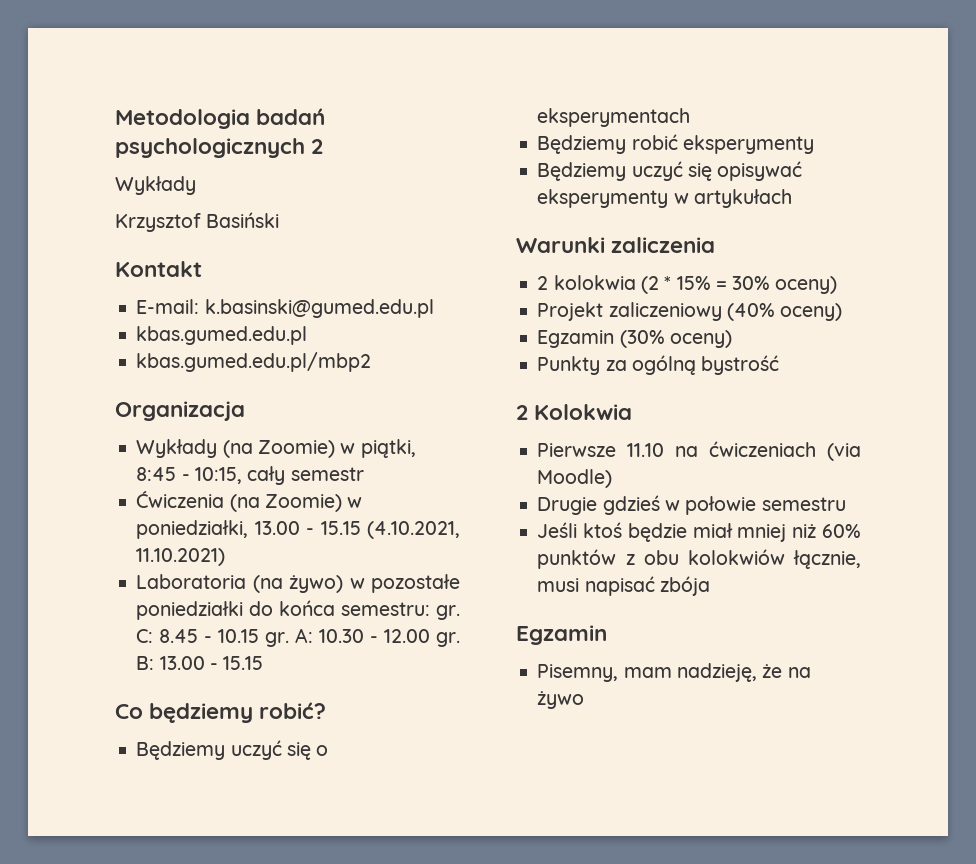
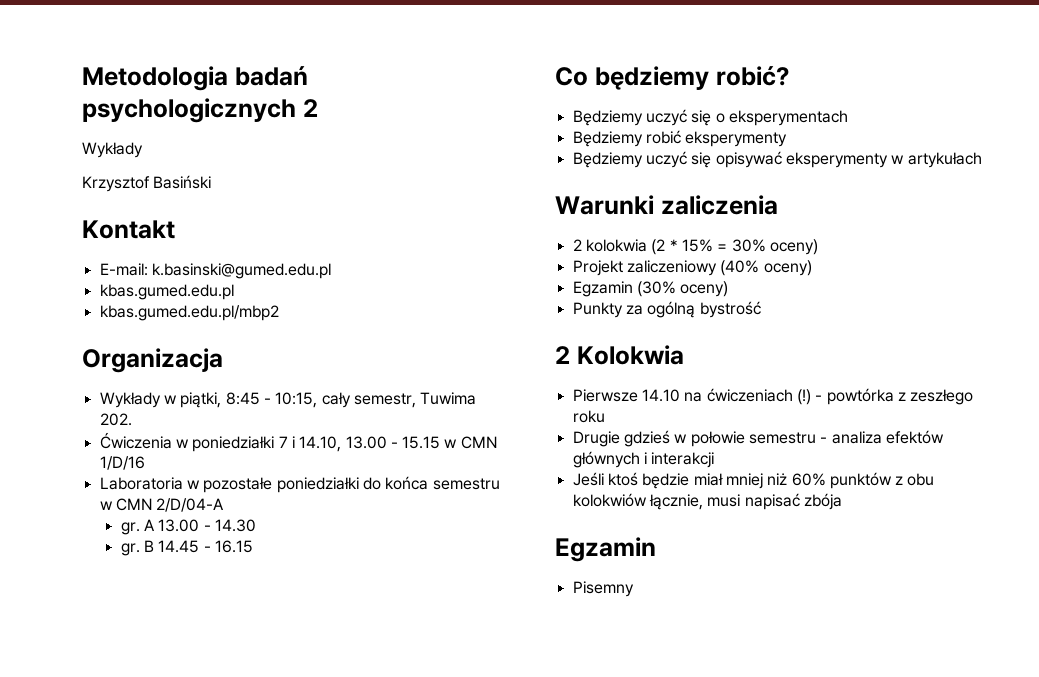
- Wykłady (na Zoomie) w piątki, 8:45 - 10:15, cały semestr
- Ćwiczenia (na Zoomie) w poniedziałki, 13.00 - 15.15 (4.10.2021, 11.10.2021)
+ Wykłady w piątki, 8:45 - 10:15, cały semestr, Tuwima 202.
+ Ćwiczenia w poniedziałki 7 i 14.10, 13.00 - 15.15 w CMN 1/D/16
- Laboratoria (na żywo) w pozostałe poniedziałki do końca semestru: gr. C: 8.45 - 10.15 gr. A: 10.30 - 12.00 gr. B: 13.00 - 15.15
+ Laboratoria w pozostałe poniedziałki do końca semestru w CMN 2/D/04-A
+ gr. A 13.00 - 14.30
+ gr. B 14.45 - 16.15
- Pierwsze 11.10 na ćwiczeniach (via Moodle)
+ Pierwsze 14.10 na ćwiczeniach (!) - powtórka z zeszłego roku
- Drugie gdzieś w połowie semestru
+ Drugie gdzieś w połowie semestru - analiza efektów głównych i interakcji
- Pisemny, mam nadzieję, że na żywo
+ Pisemny

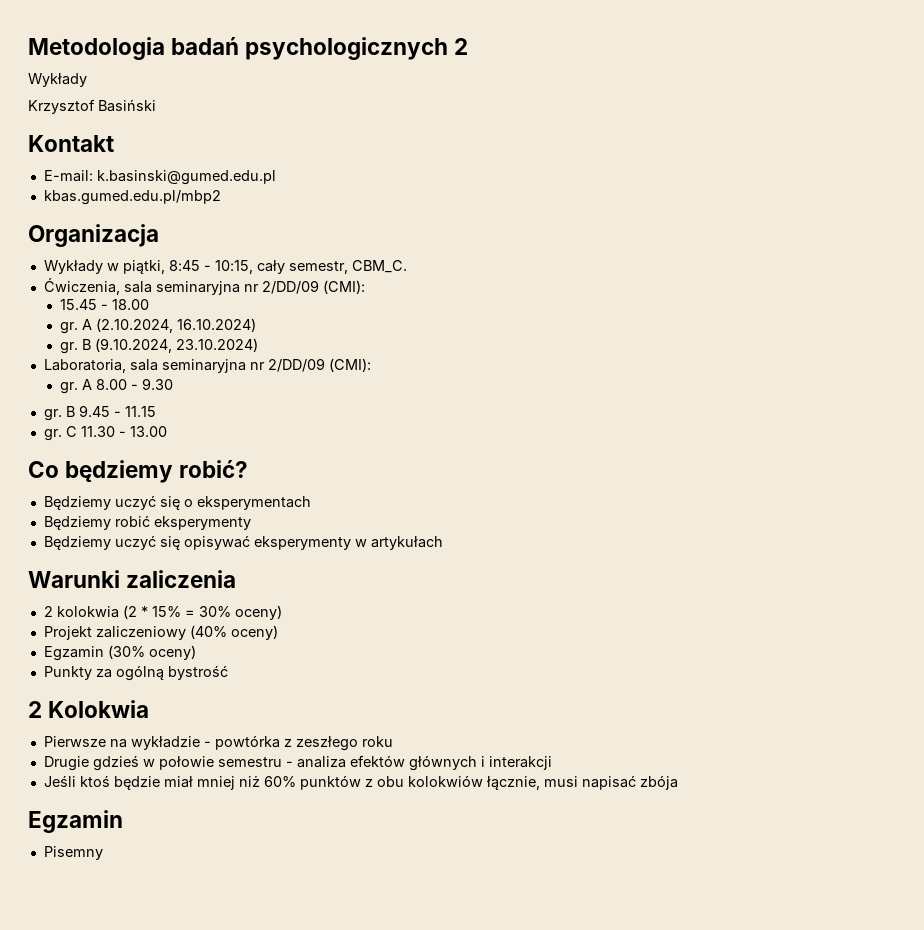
- kbas.gumed.edu.pl
- Wykłady w piątki, 8:45 - 10:15, cały semestr, Tuwima 202.
- Ćwiczenia w poniedziałki 7 i 14.10, 13.00 - 15.15 w CMN 1/D/16
- Laboratoria w pozostałe poniedziałki do końca semestru w CMN 2/D/04-A
- gr. A 13.00 - 14.30
- gr. B 14.45 - 16.15
+ Wykłady w piątki, 8:45 - 10:15, cały semestr, CBM_C.
+ Ćwiczenia, sala seminaryjna nr 2/DD/09 (CMI):
+ 15.45 - 18.00
+ gr. A (2.10.2024, 16.10.2024)
+ gr. B (9.10.2024, 23.10.2024)
+ Laboratoria, sala seminaryjna nr 2/DD/09 (CMI):
+ gr. A 8.00 - 9.30
+ gr. B 9.45 - 11.15
+ gr. C 11.30 - 13.00
- Pierwsze 14.10 na ćwiczeniach (!) - powtórka z zeszłego roku
+ Pierwsze na wykładzie - powtórka z zeszłego roku

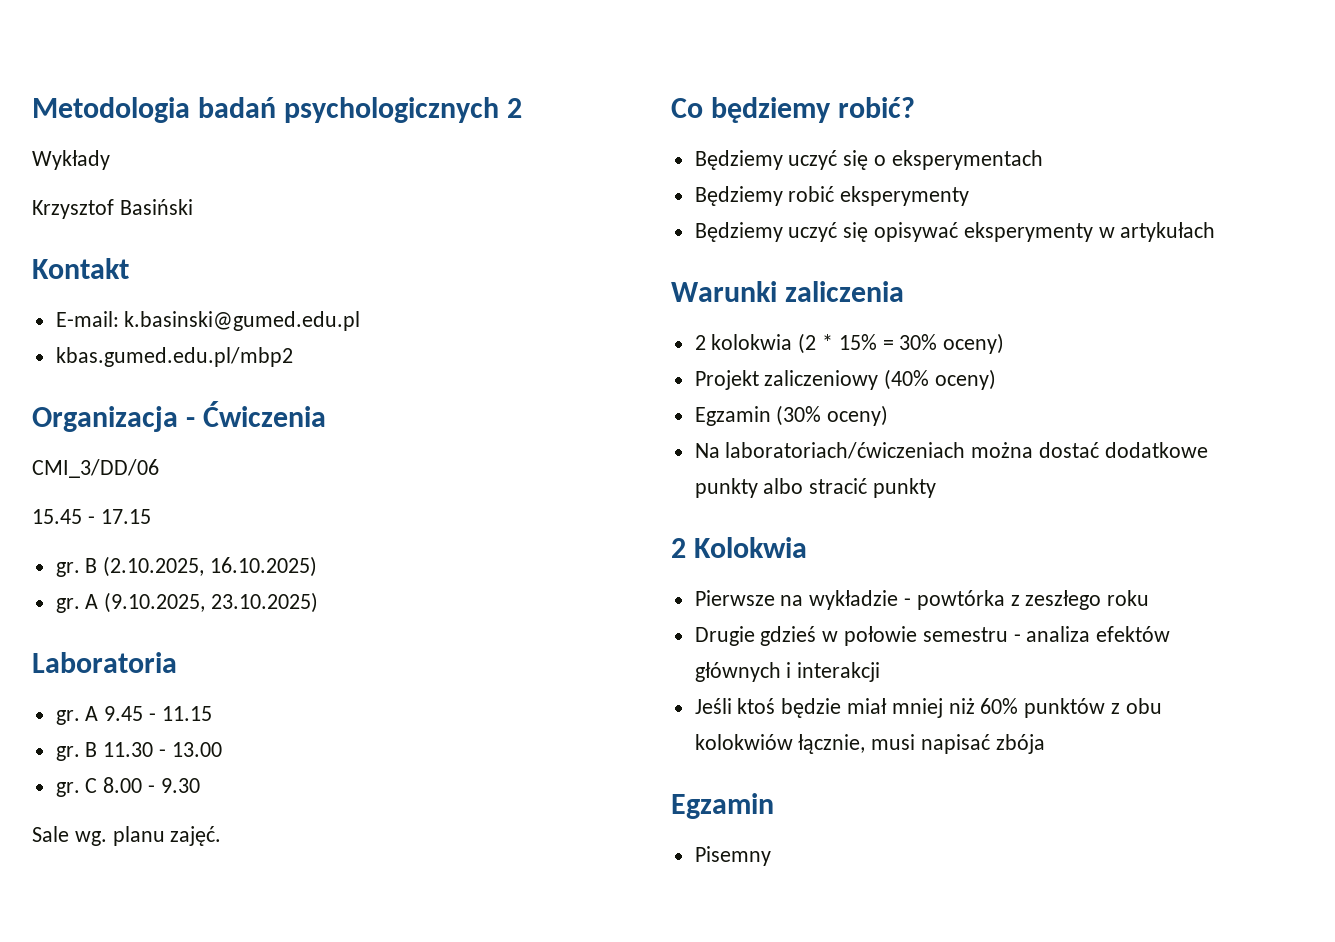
- Organizacja
- Wykłady w piątki, 8:45 - 10:15, cały semestr, CBM_C.
- Ćwiczenia, sala seminaryjna nr 2/DD/09 (CMI):
- 15.45 - 18.00
- gr. A (2.10.2024, 16.10.2024)
- gr. B (9.10.2024, 23.10.2024)
- Laboratoria, sala seminaryjna nr 2/DD/09 (CMI):
- gr. A 8.00 - 9.30
- gr. B 9.45 - 11.15
+ Organizacja - Ćwiczenia
+ CMI_3/DD/06
+ 15.45 - 17.15
+ gr. B (2.10.2025, 16.10.2025)
+ gr. A (9.10.2025, 23.10.2025)
+ Laboratoria
+ gr. A 9.45 - 11.15
- C 11.30 - 13.00
+ B 11.30 - 13.00
+ gr. C 8.00 - 9.30
+ Sale wg. planu zajęć.
- Punkty za ogólną bystrość
+ Na laboratoriach/ćwiczeniach można dostać dodatkowe punkty albo stracić punkty

